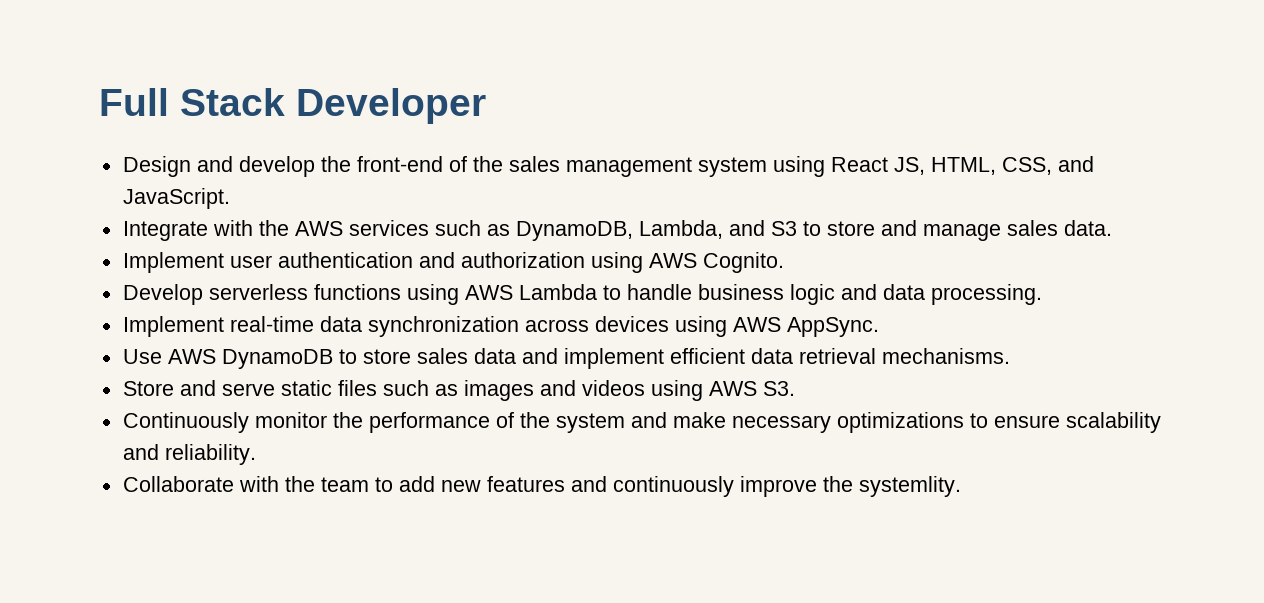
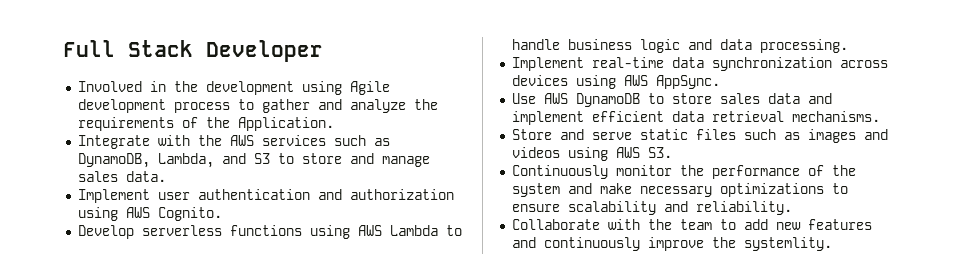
- Design and develop the front-end of the sales management system using React JS, HTML, CSS, and JavaScript.
+ Involved in the development using Agile development process to gather and analyze the requirements of the Application.

